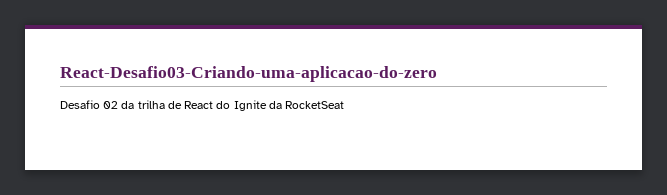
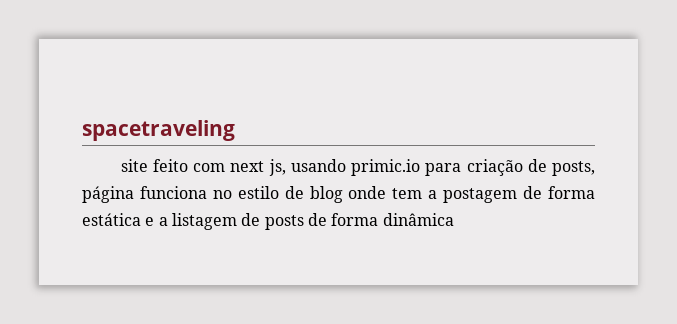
- React-Desafio03-Criando-uma-aplicacao-do-zero
- Desafio 02 da trilha de React do Ignite da RocketSeat
+ spacetraveling
+ site feito com next js, usando primic.io para criação de posts, página funciona no estilo de blog onde tem a postagem de forma estática e a listagem de posts de forma dinâmica

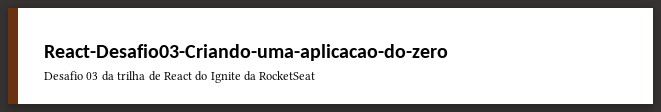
- spacetraveling
- site feito com next js, usando primic.io para criação de posts, página funciona no estilo de blog onde tem a postagem de forma estática e a listagem de posts de forma dinâmica
+ React-Desafio03-Criando-uma-aplicacao-do-zero
+ Desafio 03 da trilha de React do Ignite da RocketSeat

